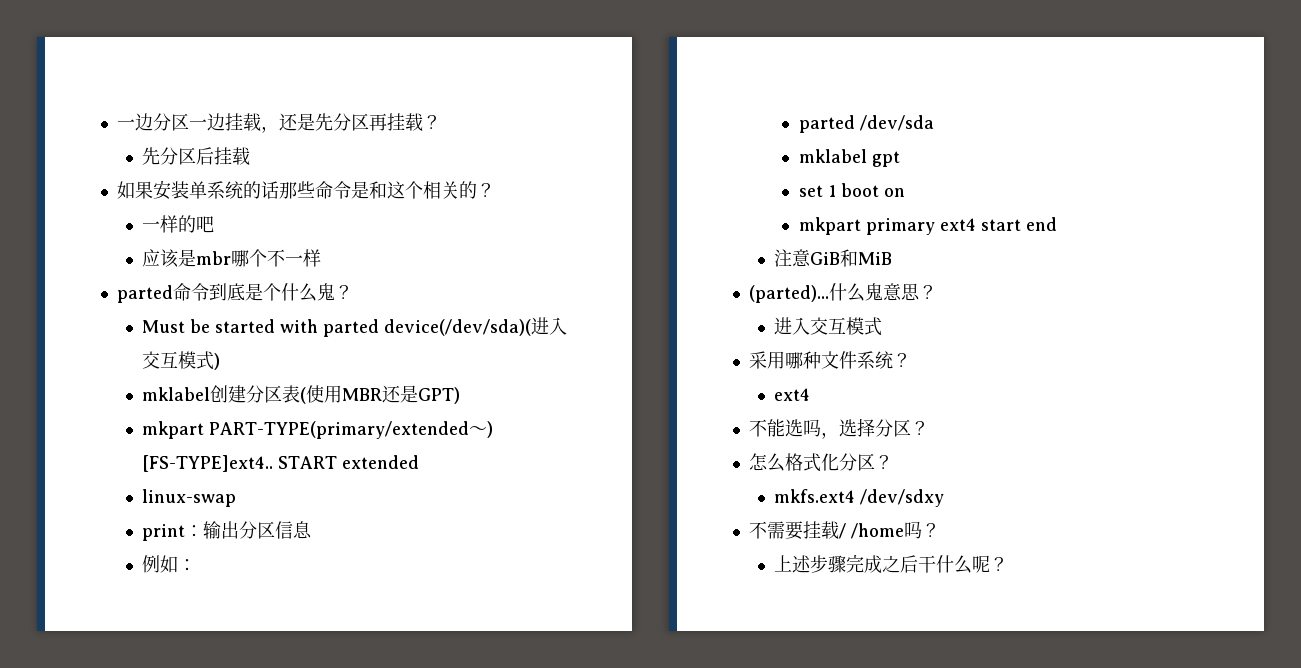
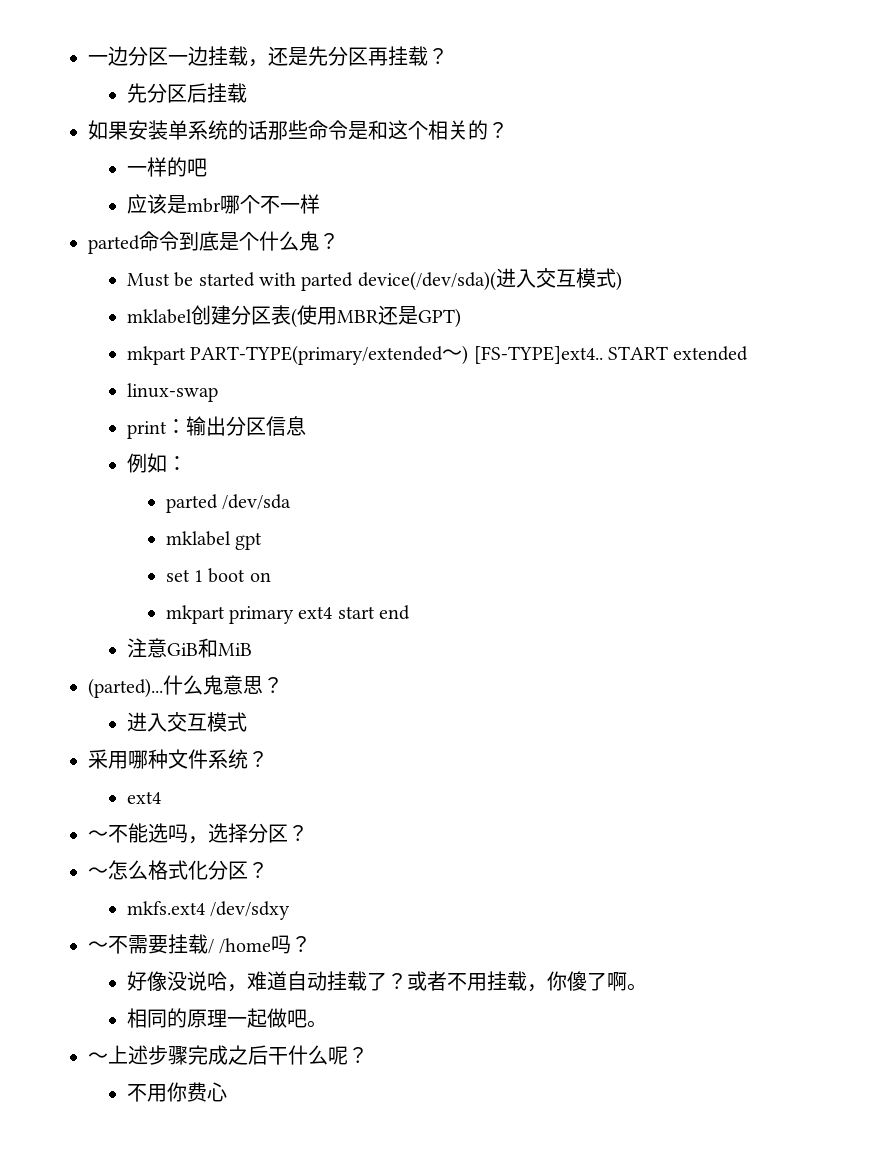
- 不能选吗，选择分区？
+ ～不能选吗，选择分区？
- 怎么格式化分区？
+ ～怎么格式化分区？
- 不需要挂载/ /home吗？
+ ～不需要挂载/ /home吗？
- 上述步骤完成之后干什么呢？
+ 好像没说哈，难道自动挂载了？或者不用挂载，你傻了啊。
+ 相同的原理一起做吧。
+ ～上述步骤完成之后干什么呢？
+ 不用你费心

